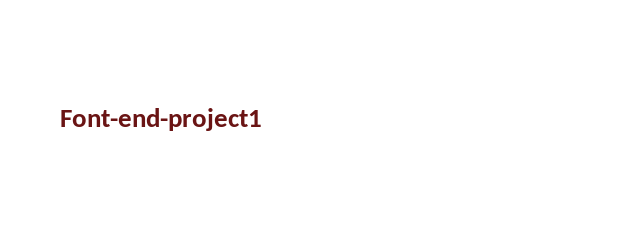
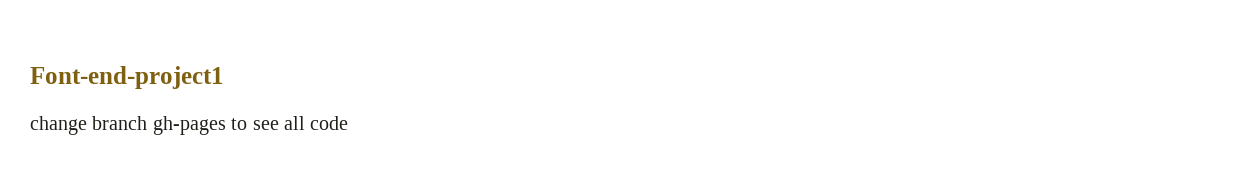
+ change branch gh-pages to see all code

